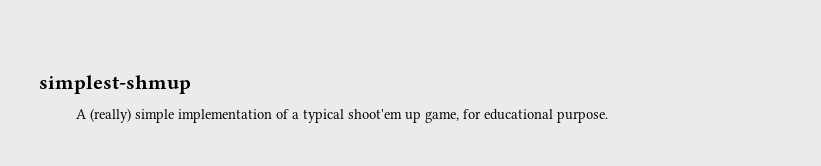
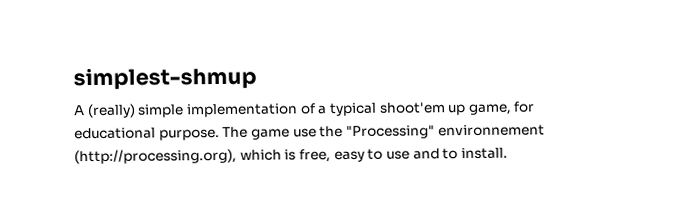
+ The game use the "Processing" environnement (http://processing.org), which is free, easy to use and to install.

